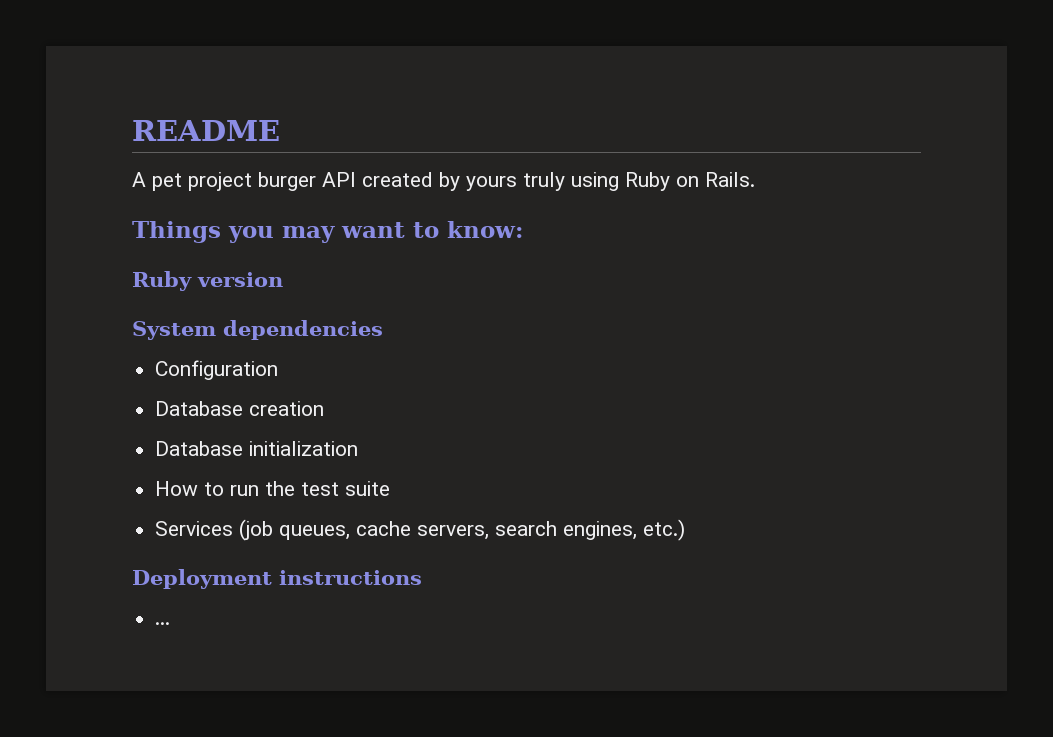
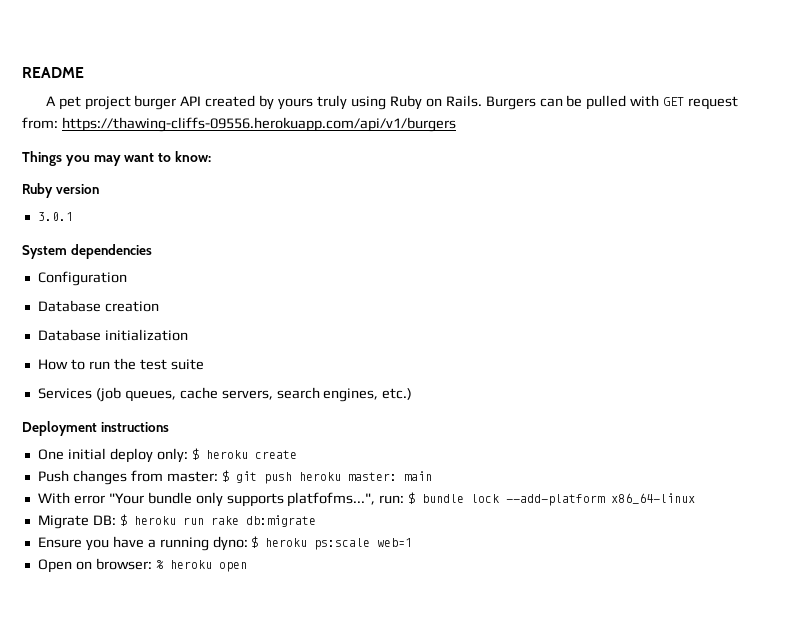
+ Burgers can be pulled with GET request from: https://thawing-cliffs-09556.herokuapp.com/api/v1/burgers
+ 3.0.1
- ...
+ One initial deploy only: $ heroku create
+ Push changes from master: $ git push heroku master: main
+ With error "Your bundle only supports platfofms...", run: $ bundle lock --add-platform x86_64-linux
+ Migrate DB: $ heroku run rake db:migrate
+ Ensure you have a running dyno: $ heroku ps:scale web=1
+ Open on browser: % heroku open

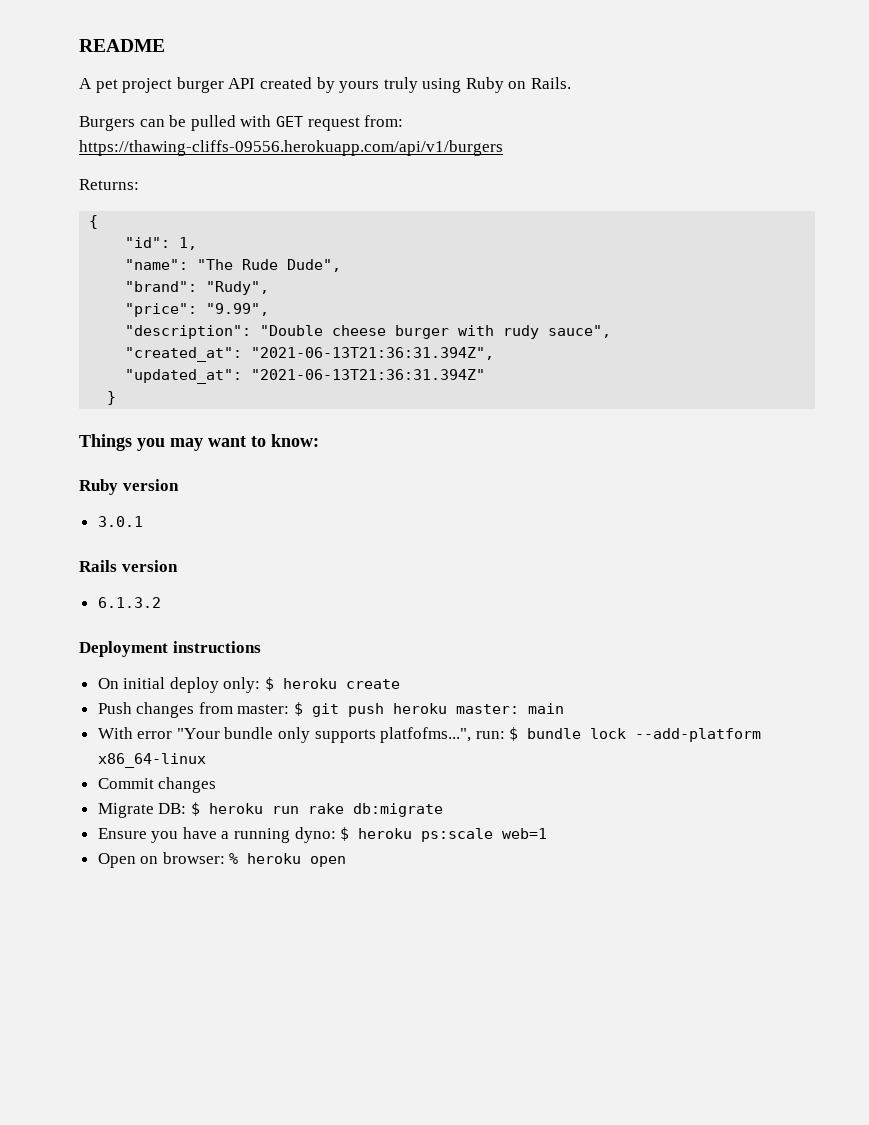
- A pet project burger API created by yours truly using Ruby on Rails. Burgers can be pulled with GET request from: https://thawing-cliffs-09556.herokuapp.com/api/v1/burgers
+ A pet project burger API created by yours truly using Ruby on Rails.
+ Burgers can be pulled with GET request from: https://thawing-cliffs-09556.herokuapp.com/api/v1/burgers
+ Returns:
+ {
+ "id": 1,
+ "name": "The Rude Dude",
+ "brand": "Rudy",
+ "price": "9.99",
+ "description": "Double cheese burger with rudy sauce",
+ "created_at": "2021-06-13T21:36:31.394Z",
+ "updated_at": "2021-06-13T21:36:31.394Z"
+ }
- System dependencies
- Configuration
- Database creation
- Database initialization
- How to run the test suite
- Services (job queues, cache servers, search engines, etc.)
+ Rails version
+ 6.1.3.2
- One initial deploy only: $ heroku create
+ On initial deploy only: $ heroku create
+ Commit changes

